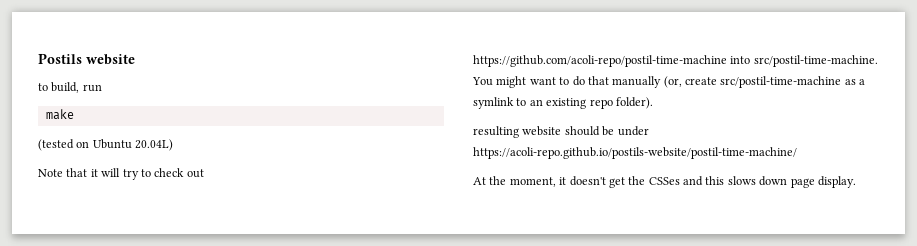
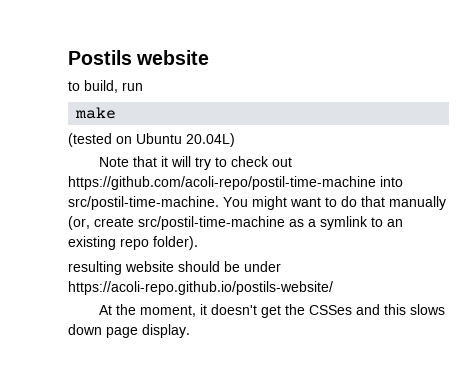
- resulting website should be under https://acoli-repo.github.io/postils-website/postil-time-machine/
+ resulting website should be under https://acoli-repo.github.io/postils-website/

